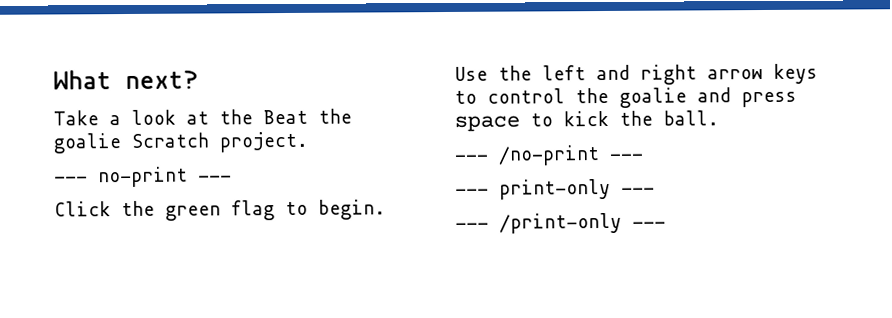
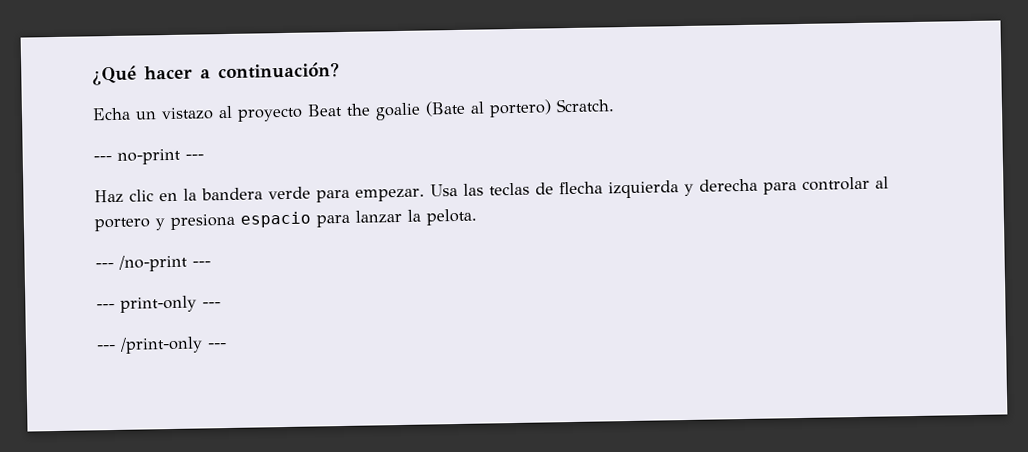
- What next?
- Take a look at the Beat the goalie Scratch project.
+ ¿Qué hacer a continuación?
+ Echa un vistazo al proyecto Beat the goalie (Bate al portero) Scratch.
  --- no-print ---
- Click the green flag to begin. Use the left and right arrow keys to control the goalie and press space to kick the ball.
+ Haz clic en la bandera verde para empezar. Usa las teclas de flecha izquierda y derecha para controlar al portero y presiona espacio para lanzar la pelota.

